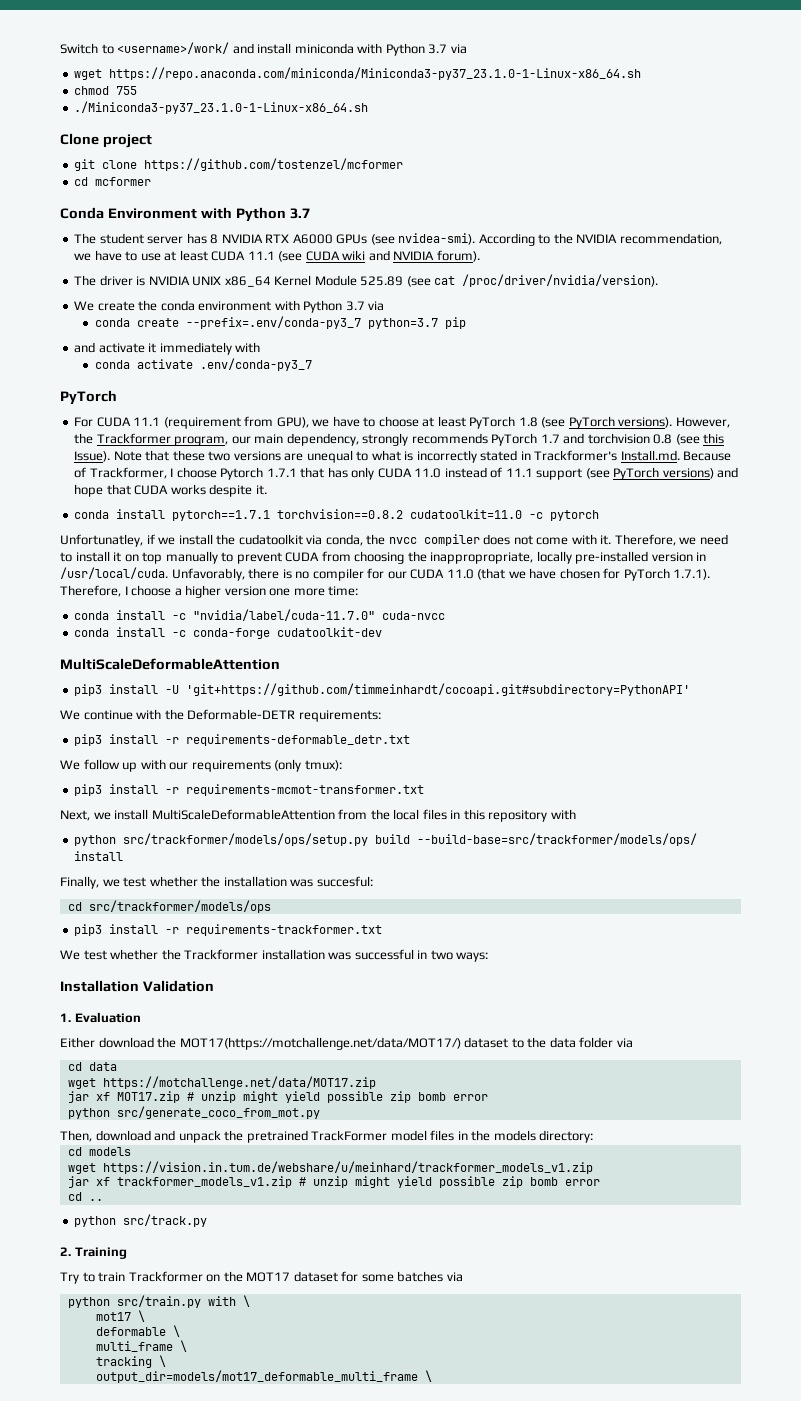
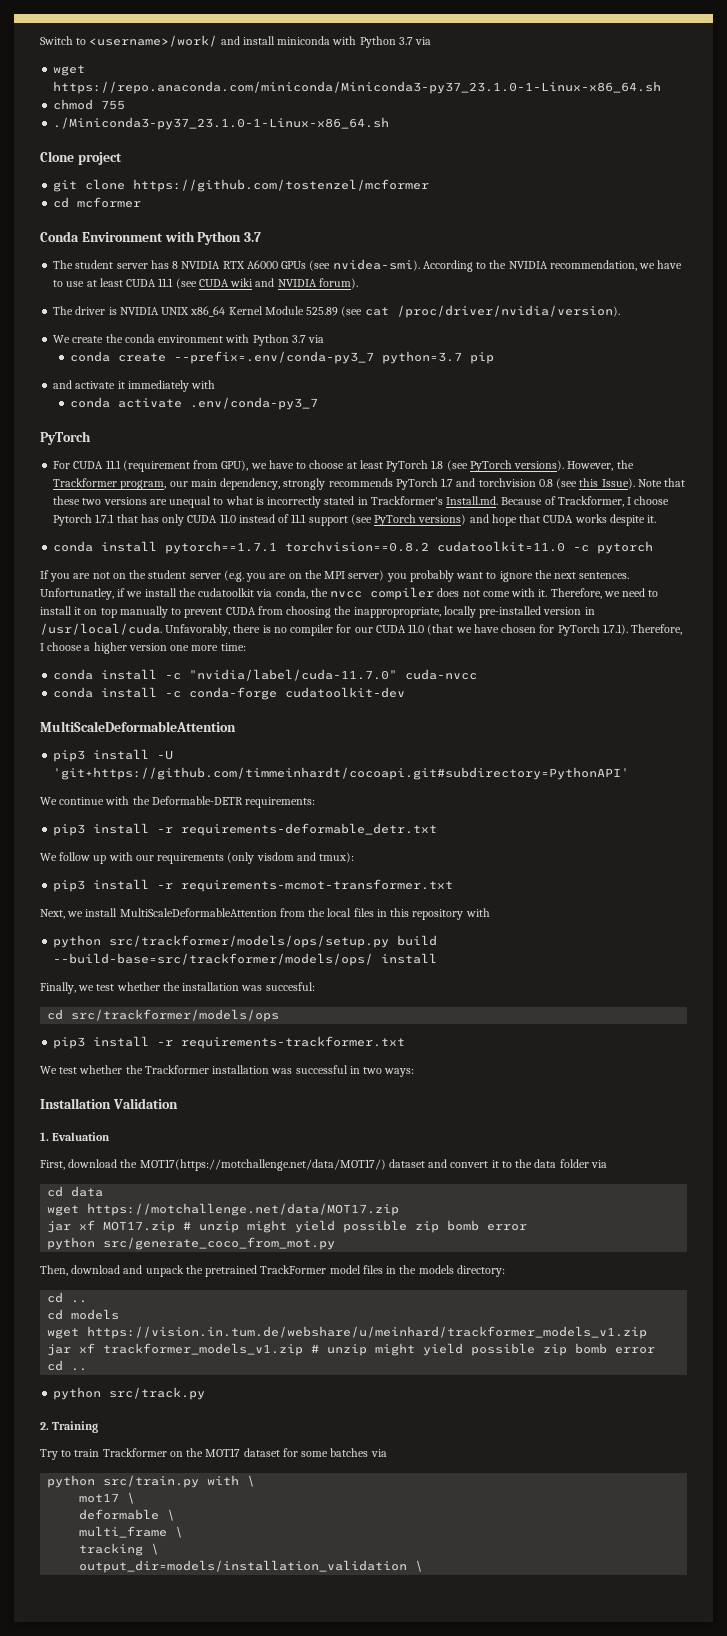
+ If you are not on the student server (e.g. you are on the MPI server) you probably want to ignore the next sentences.
- We follow up with our requirements (only tmux):
+ We follow up with our requirements (only visdom and tmux):
- Either download the MOT17(https://motchallenge.net/data/MOT17/) dataset to the data folder via
+ First, download the MOT17(https://motchallenge.net/data/MOT17/) dataset and convert it to the data folder via
  Then, download and unpack the pretrained TrackFormer model files in the models directory:
+ cd ..
- output_dir=models/mot17_deformable_multi_frame \
+ output_dir=models/installation_validation \

